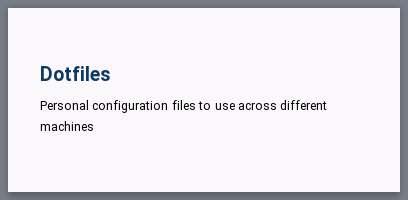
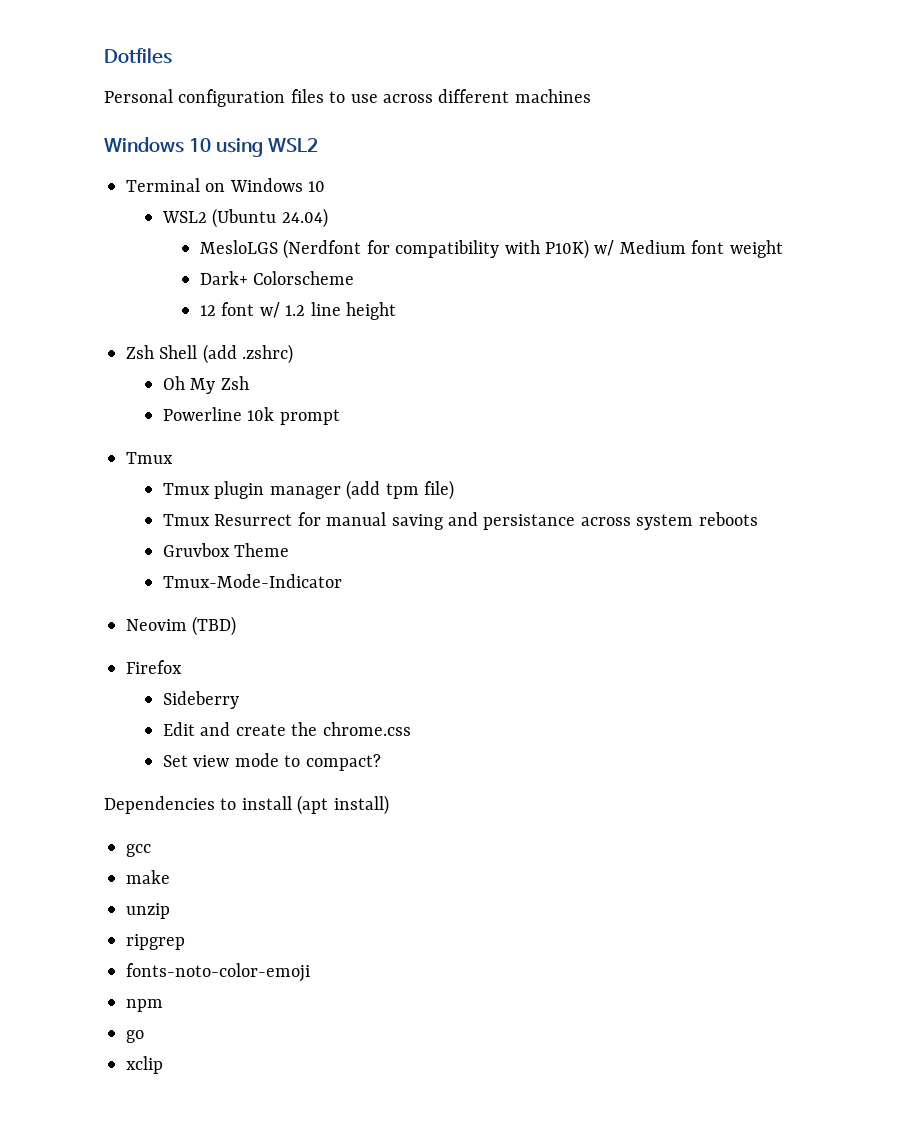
+ Windows 10 using WSL2
+ Terminal on Windows 10
+ WSL2 (Ubuntu 24.04)
+ MesloLGS (Nerdfont for compatibility with P10K) w/ Medium font weight
+ Dark+ Colorscheme
+ 12 font w/ 1.2 line height
+ Zsh Shell (add .zshrc)
+ Oh My Zsh
+ Powerline 10k prompt
+ Tmux
+ Tmux plugin manager (add tpm file)
+ Tmux Resurrect for manual saving and persistance across system reboots
+ Gruvbox Theme
+ Tmux-Mode-Indicator
+ Neovim (TBD)
+ Firefox
+ Sideberry
+ Edit and create the chrome.css
+ Set view mode to compact?
+ Dependencies to install (apt install)
+ gcc
+ make
+ unzip
+ ripgrep
+ fonts-noto-color-emoji
+ npm
+ go
+ xclip

